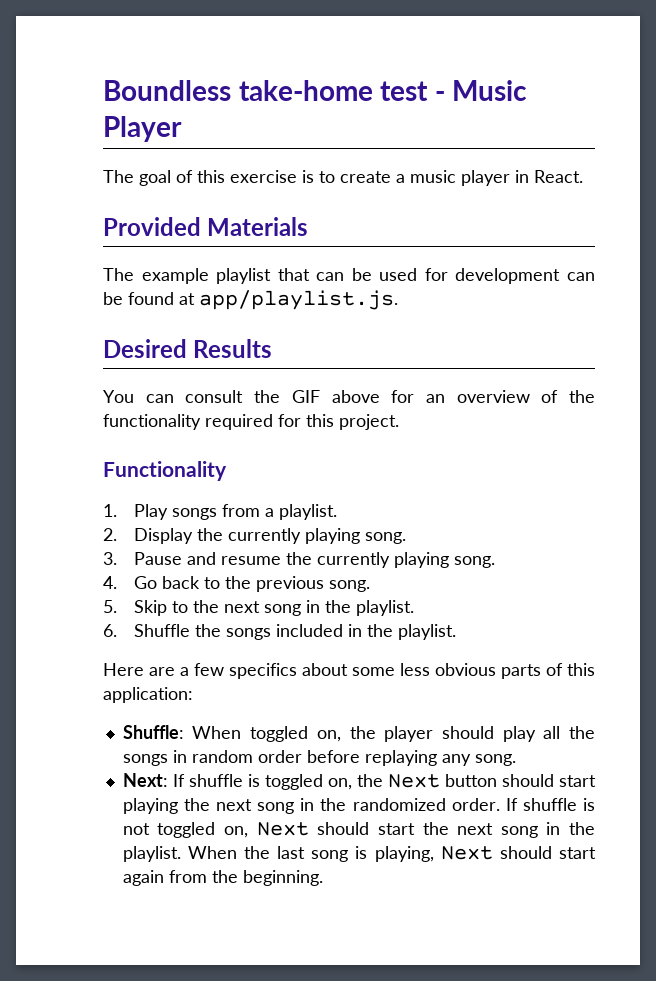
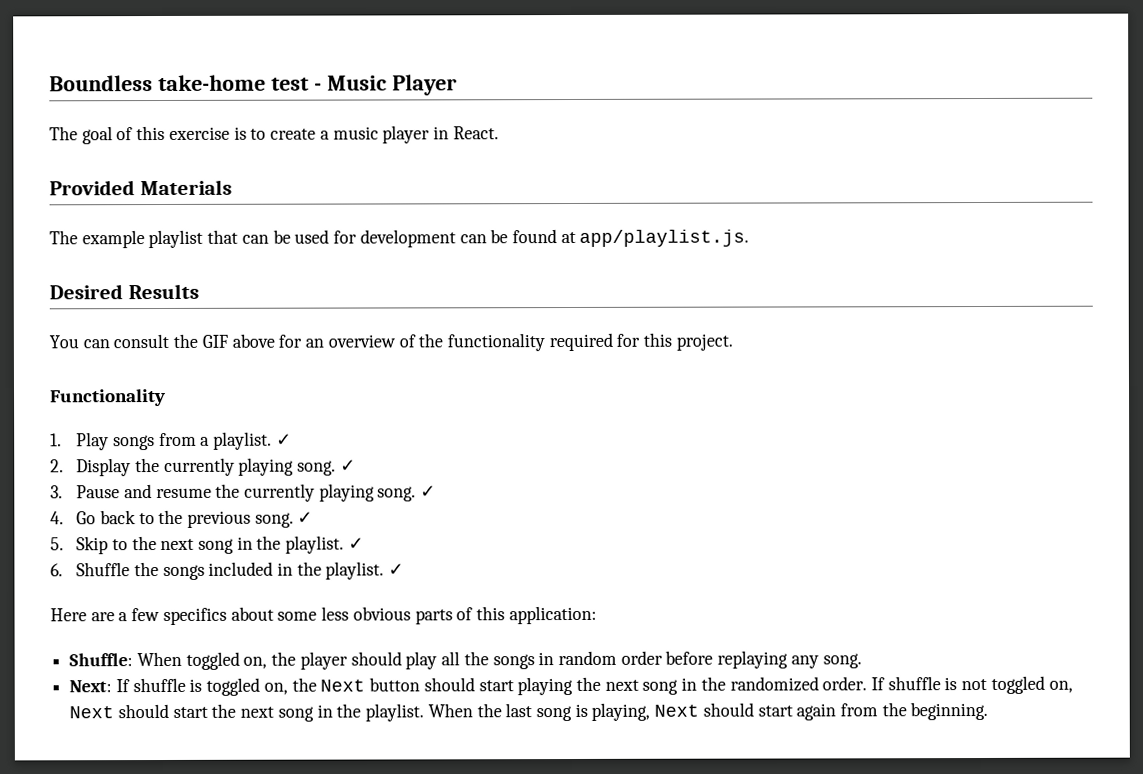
- 1. Play songs from a playlist.
+ 1. Play songs from a playlist. ✓
- 2. Display the currently playing song.
+ 2. Display the currently playing song. ✓
- 3. Pause and resume the currently playing song.
+ 3. Pause and resume the currently playing song. ✓
- 4. Go back to the previous song.
+ 4. Go back to the previous song. ✓
- 5. Skip to the next song in the playlist.
+ 5. Skip to the next song in the playlist. ✓
- 6. Shuffle the songs included in the playlist.
+ 6. Shuffle the songs included in the playlist. ✓

